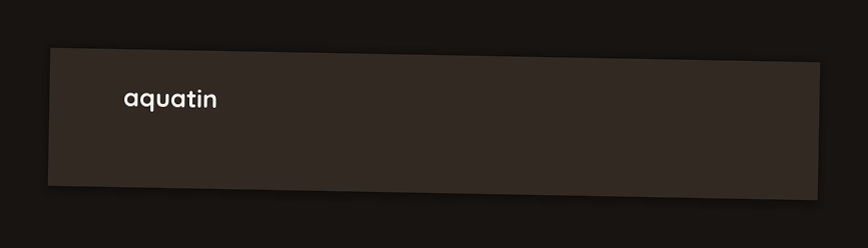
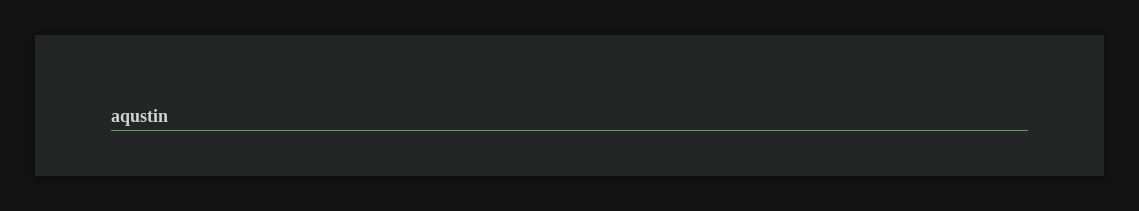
- aquatin
+ aqustin

